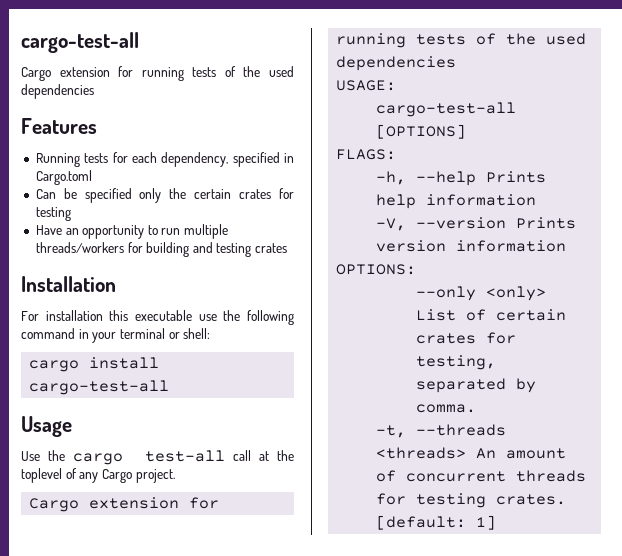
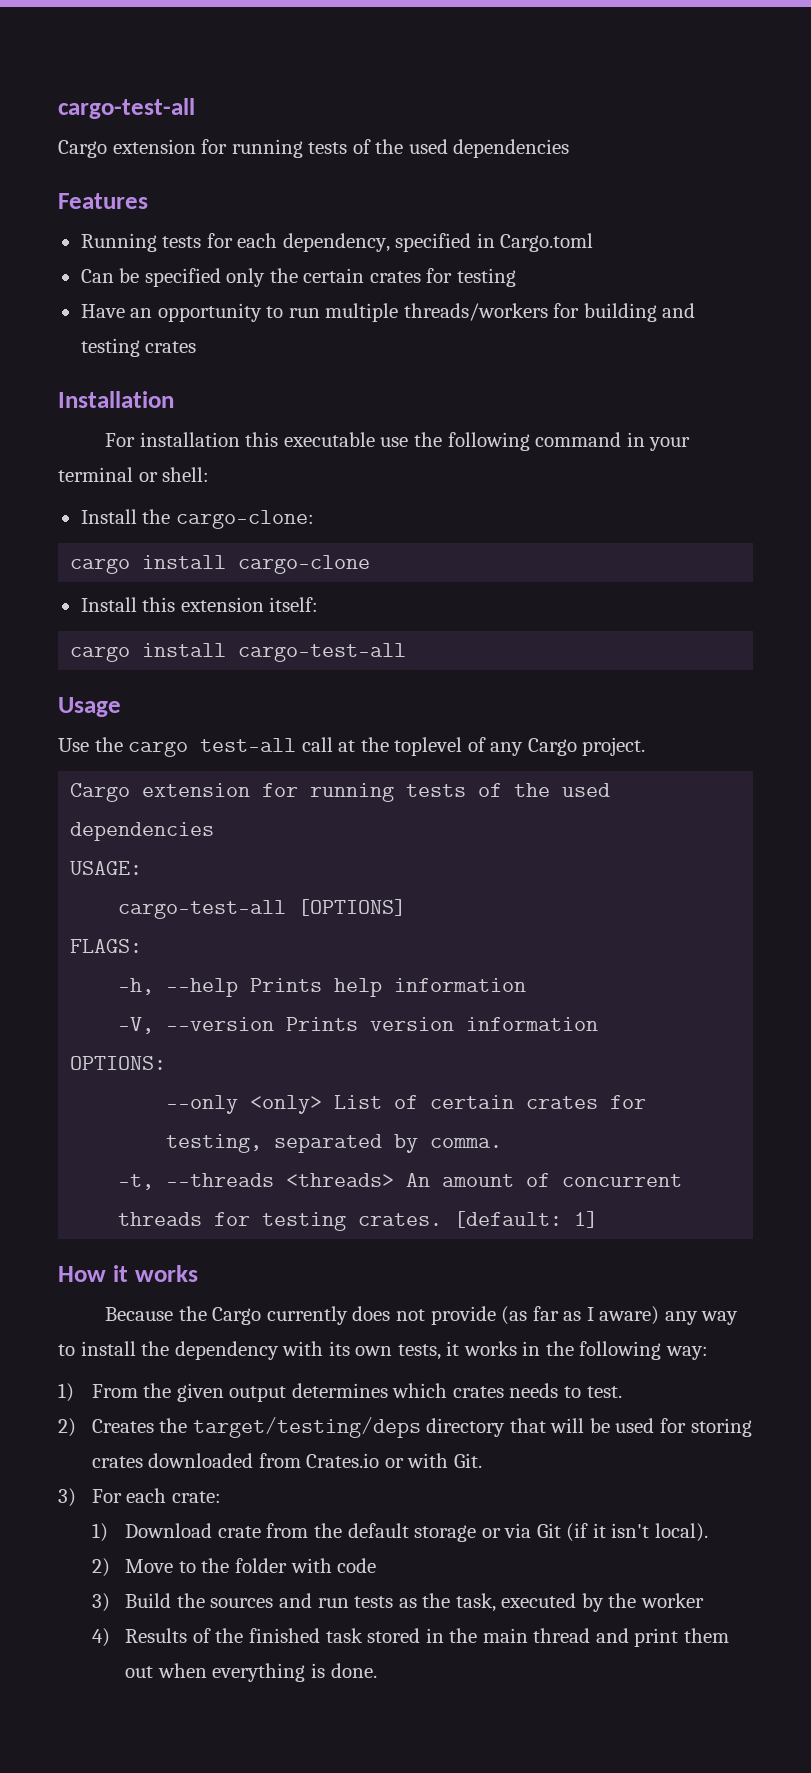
+ Install the cargo-clone:
+ cargo install cargo-clone
+ Install this extension itself:
+ How it works
+ Because the Cargo currently does not provide (as far as I aware) any way to install the dependency with its own tests, it works in the following way:
+ 1) From the given output determines which crates needs to test.
+ 2) Creates the target/testing/deps directory that will be used for storing crates downloaded from Crates.io or with Git.
+ 3) For each crate:
+ 1) Download crate from the default storage or via Git (if it isn't local).
+ 2) Move to the folder with code
+ 3) Build the sources and run tests as the task, executed by the worker
+ 4) Results of the finished task stored in the main thread and print them out when everything is done.

